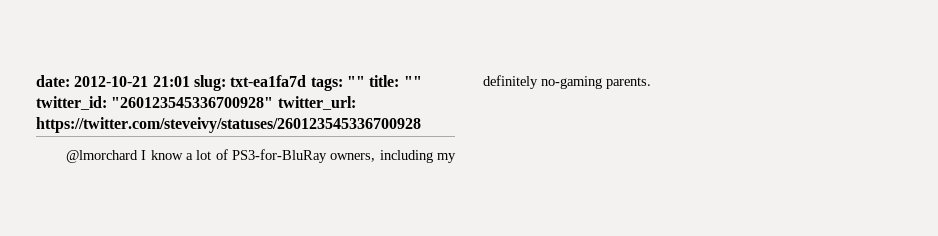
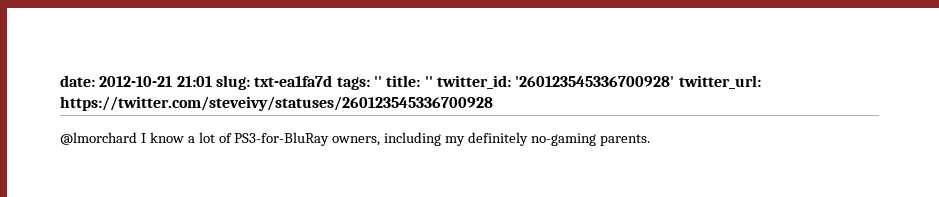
- date: 2012-10-21 21:01 slug: txt-ea1fa7d tags: "" title: "" twitter_id: "260123545336700928" twitter_url: https://twitter.com/steveivy/statuses/260123545336700928
+ date: 2012-10-21 21:01 slug: txt-ea1fa7d tags: '' title: '' twitter_id: '260123545336700928' twitter_url: https://twitter.com/steveivy/statuses/260123545336700928

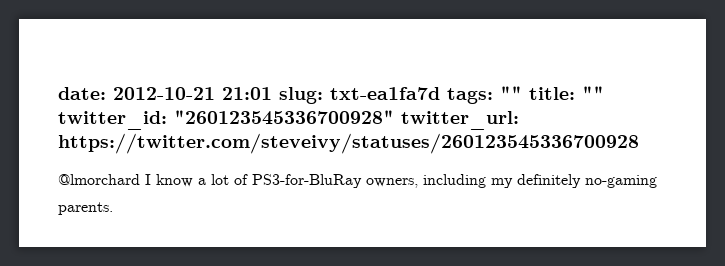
- date: 2012-10-21 21:01 slug: txt-ea1fa7d tags: '' title: '' twitter_id: '260123545336700928' twitter_url: https://twitter.com/steveivy/statuses/260123545336700928
+ date: 2012-10-21 21:01 slug: txt-ea1fa7d tags: "" title: "" twitter_id: "260123545336700928" twitter_url: https://twitter.com/steveivy/statuses/260123545336700928

